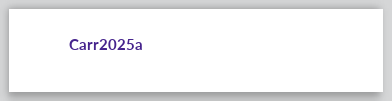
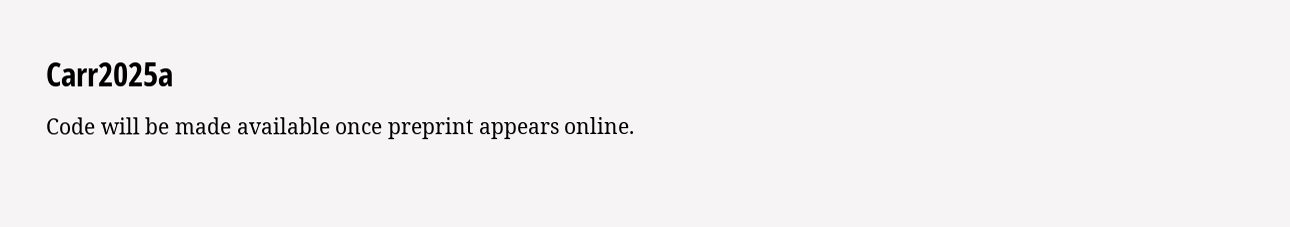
+ Code will be made available once preprint appears online.

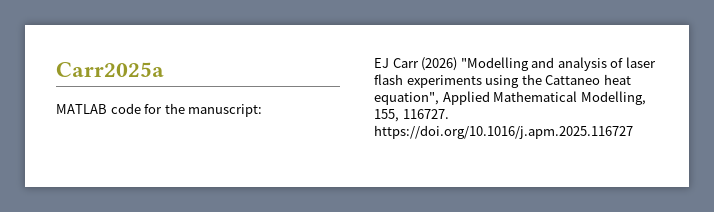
- Code will be made available once preprint appears online.
+ MATLAB code for the manuscript:
+ EJ Carr (2026) "Modelling and analysis of laser flash experiments using the Cattaneo heat equation", Applied Mathematical Modelling, 155, 116727. https://doi.org/10.1016/j.apm.2025.116727

